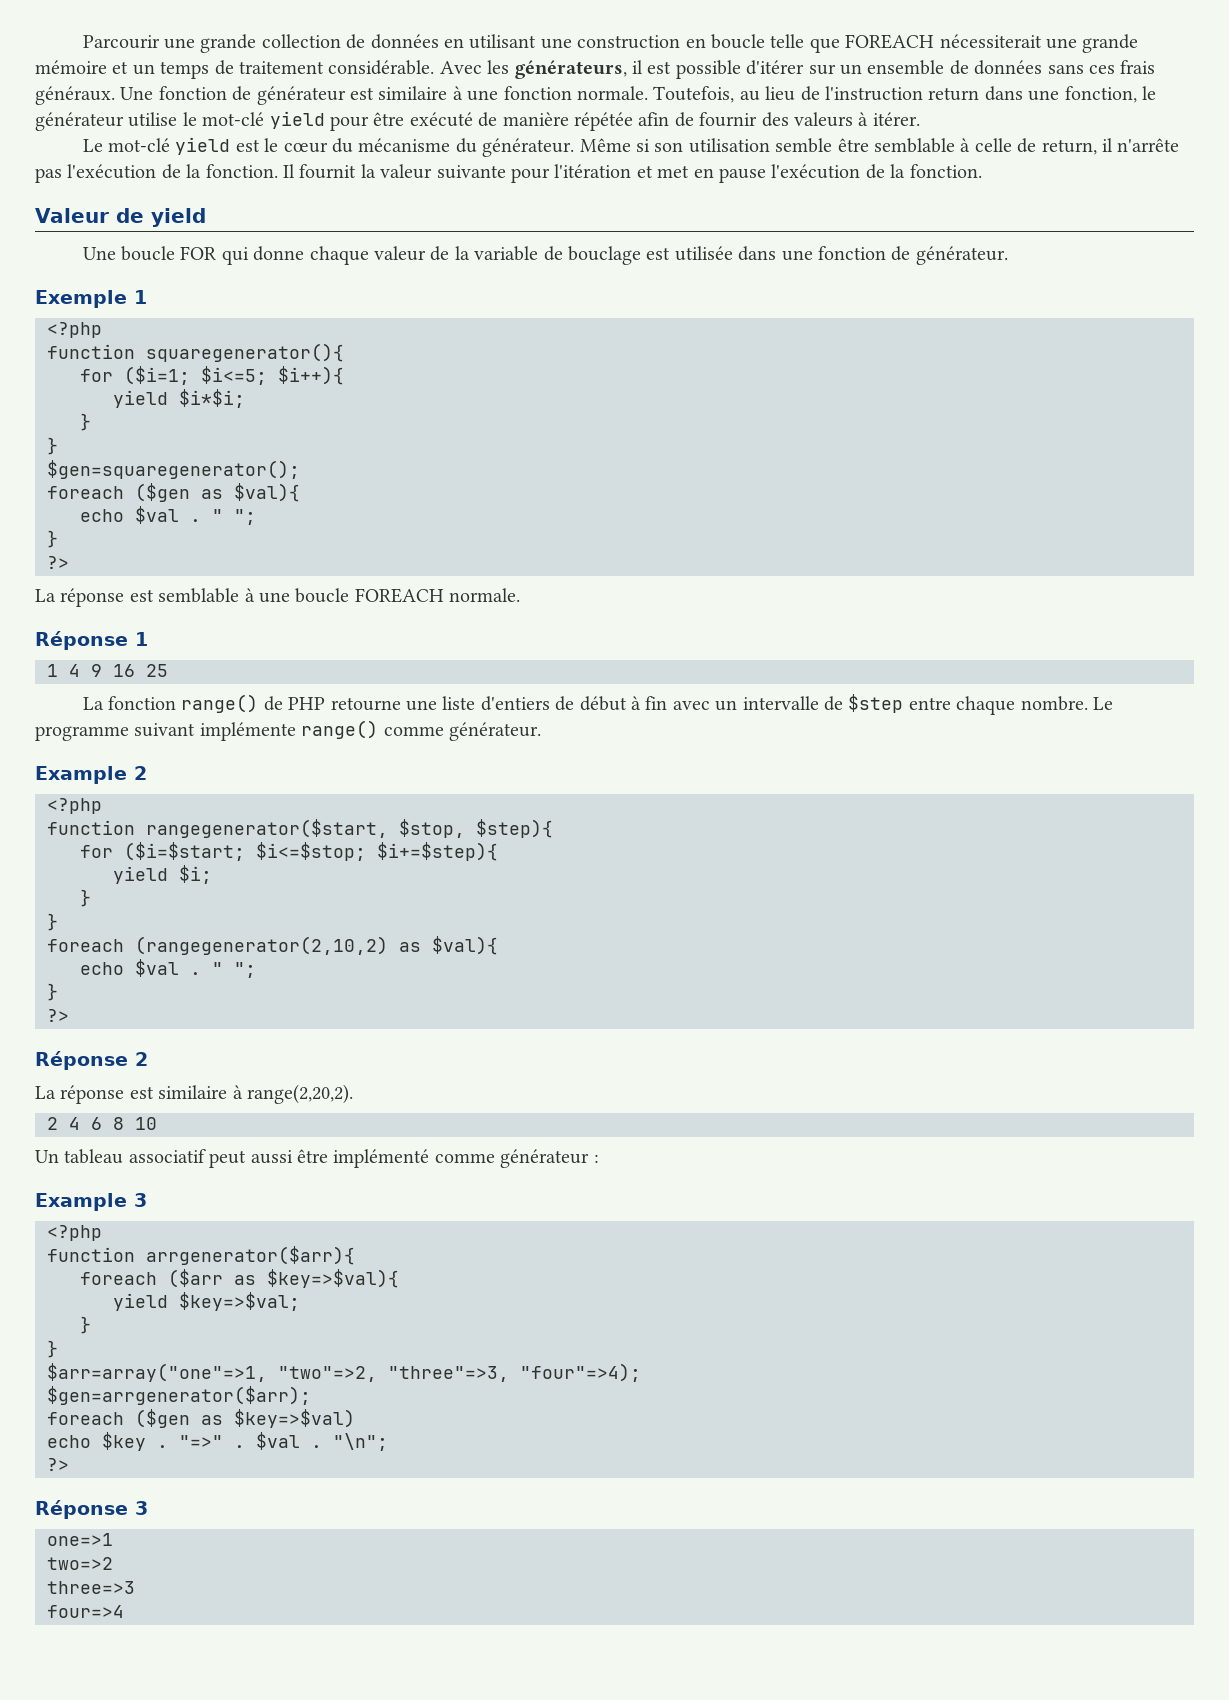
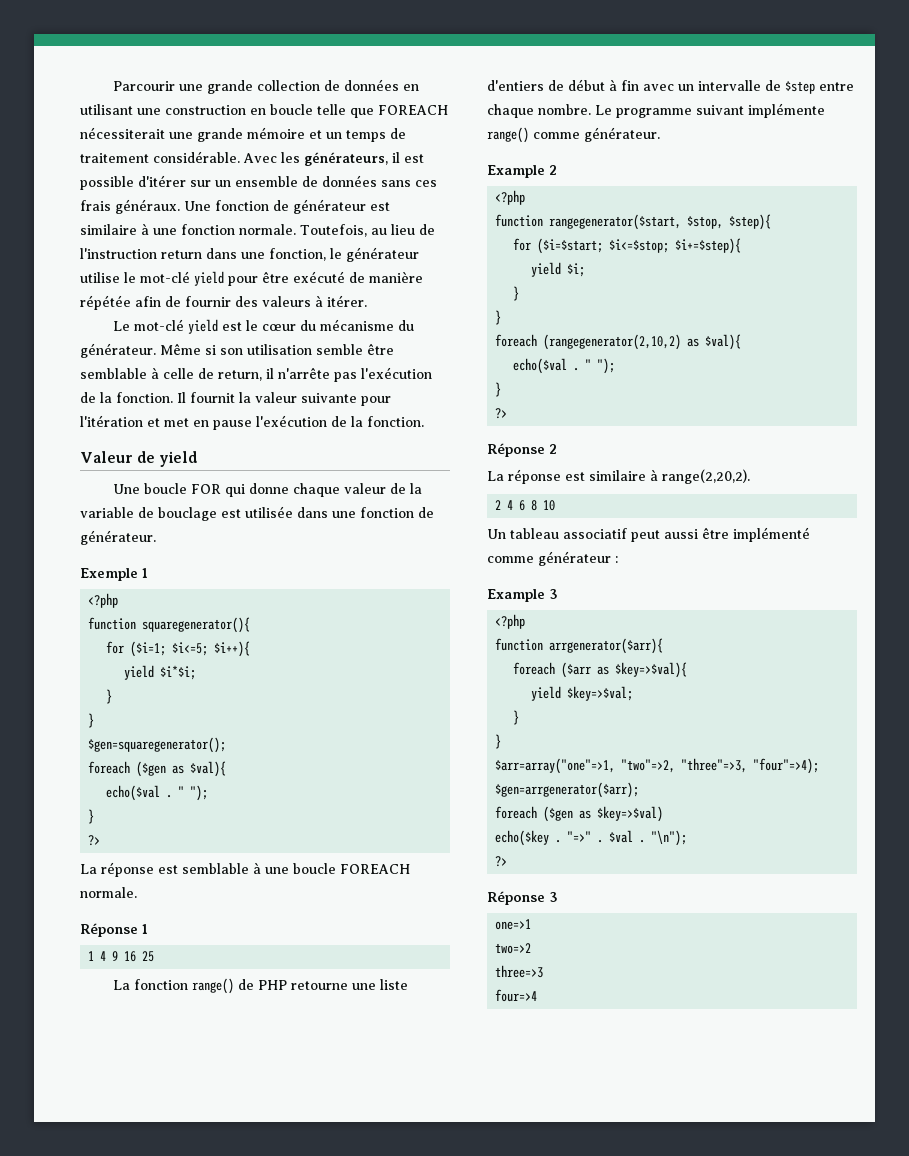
  foreach ($gen as $val){
- echo $val . " ";
+ echo($val . " ");
  foreach (rangegenerator(2,10,2) as $val){
- echo $val . " ";
+ echo($val . " ");
- echo $key .
+ echo($key .
- "\n";
+ "\n");

